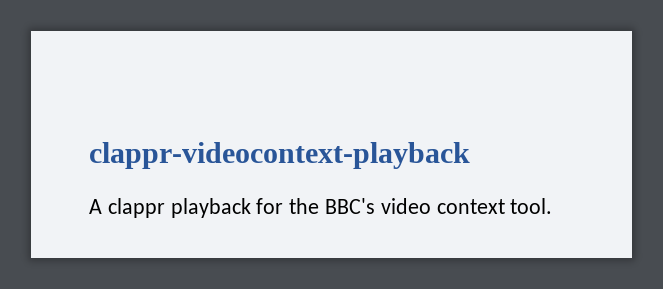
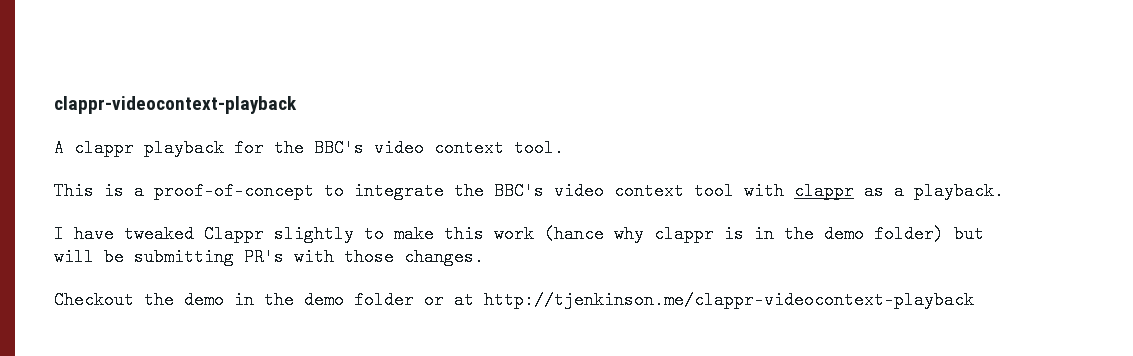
+ This is a proof-of-concept to integrate the BBC's video context tool with clappr as a playback.
+ I have tweaked Clappr slightly to make this work (hance why clappr is in the demo folder) but will be submitting PR's with those changes.
+ Checkout the demo in the demo folder or at http://tjenkinson.me/clappr-videocontext-playback

